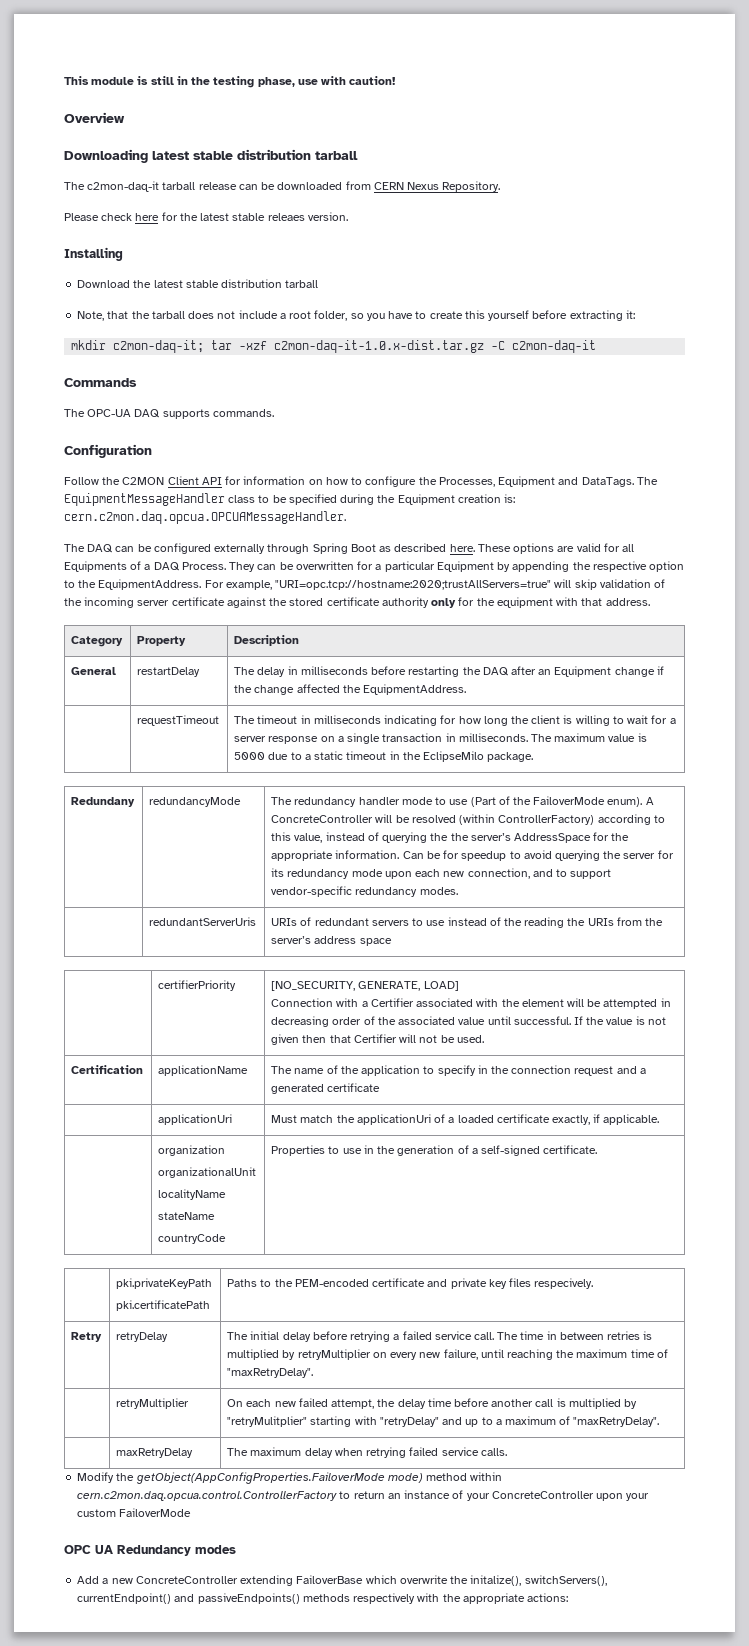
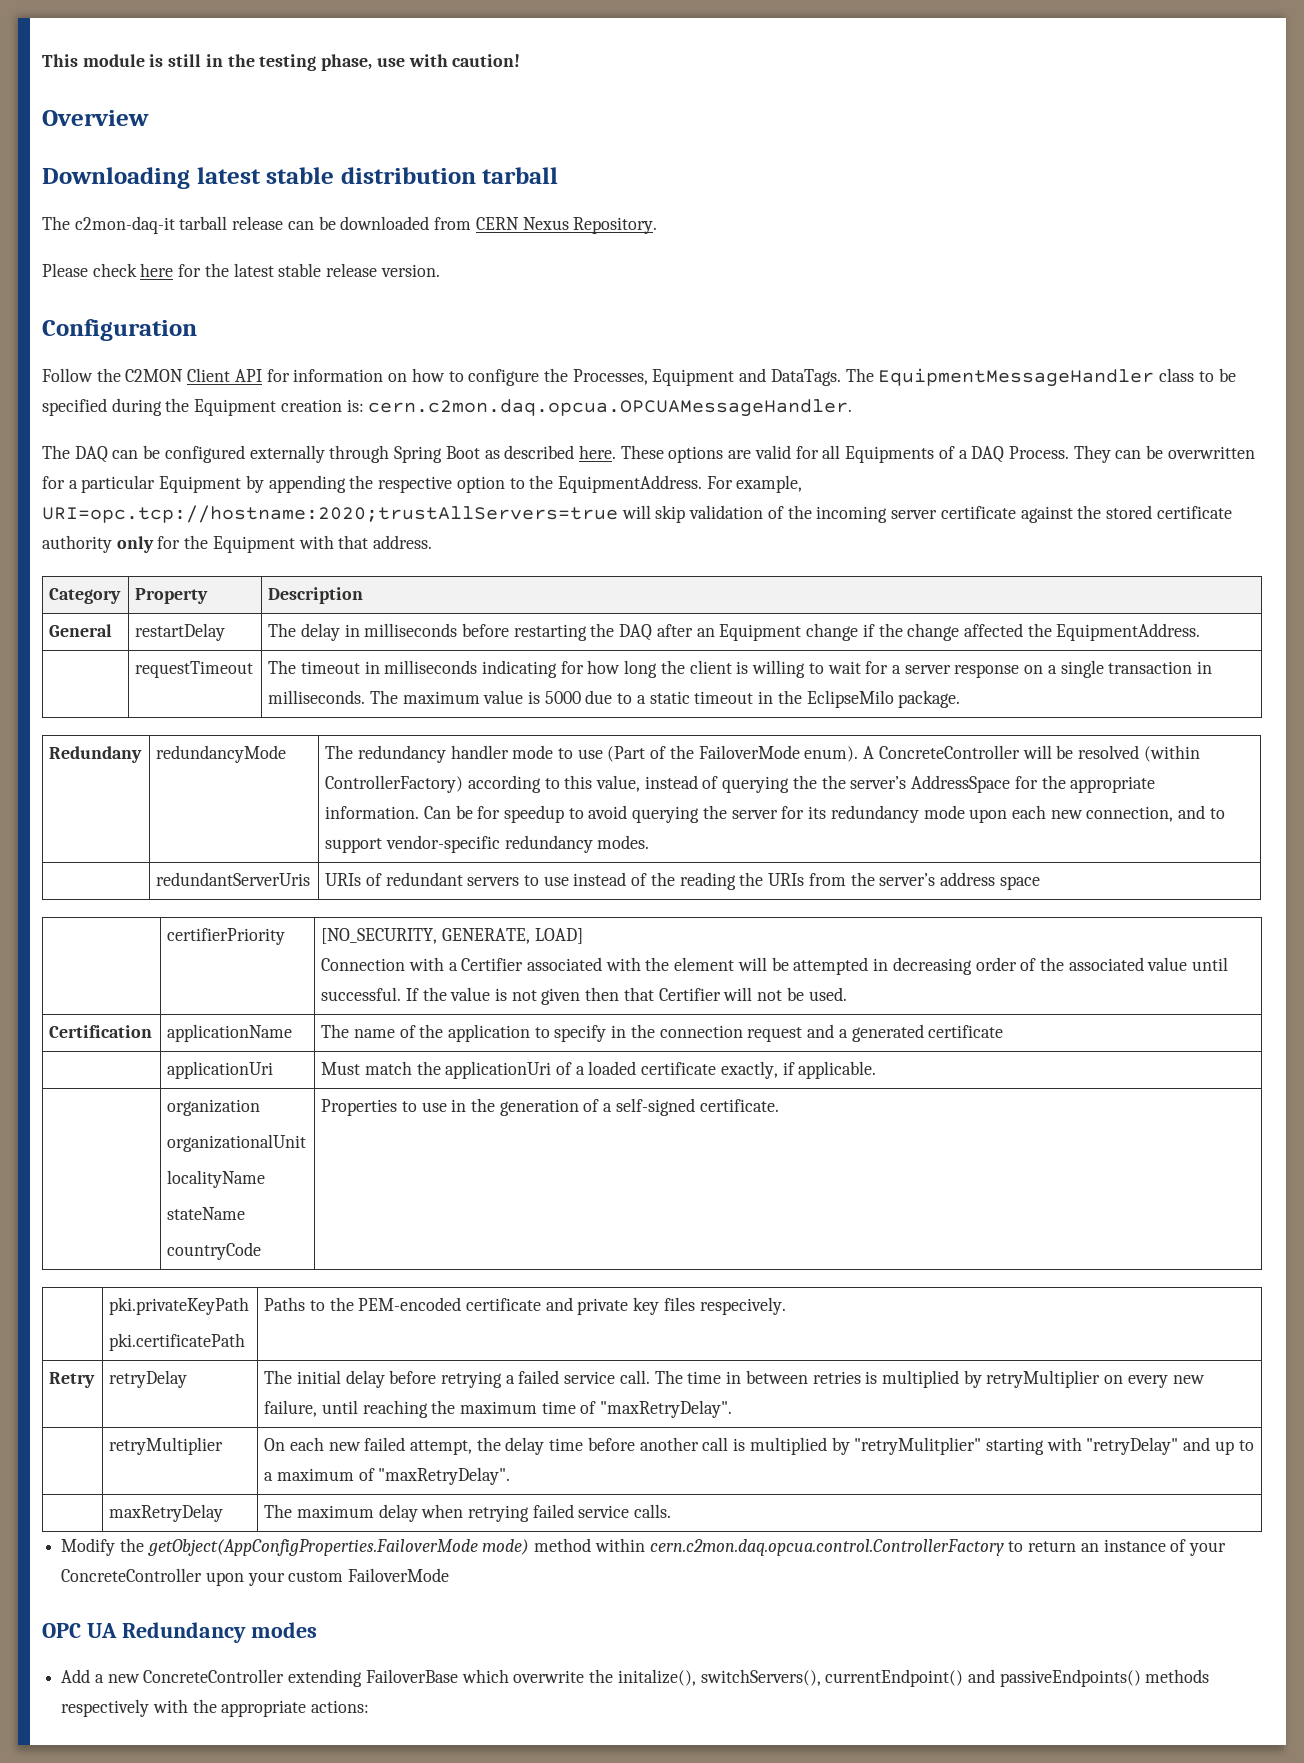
- Please check here for the latest stable releaes version.
+ Please check here for the latest stable release version.
- Installing
- Download the latest stable distribution tarball
- Note, that the tarball does not include a root folder, so you have to create this yourself before extracting it:
- mkdir c2mon-daq-it; tar -xzf c2mon-daq-it-1.0.x-dist.tar.gz -C c2mon-daq-it
- Commands
- The OPC-UA DAQ supports commands.
- For example, "URI=opc.tcp://hostname:2020;trustAllServers=true" will skip validation of the incoming server certificate against the stored certificate authority only for the equipment with that address.
+ For example, URI=opc.tcp://hostname:2020;trustAllServers=true will skip validation of the incoming server certificate against the stored certificate authority only for the Equipment with that address.

